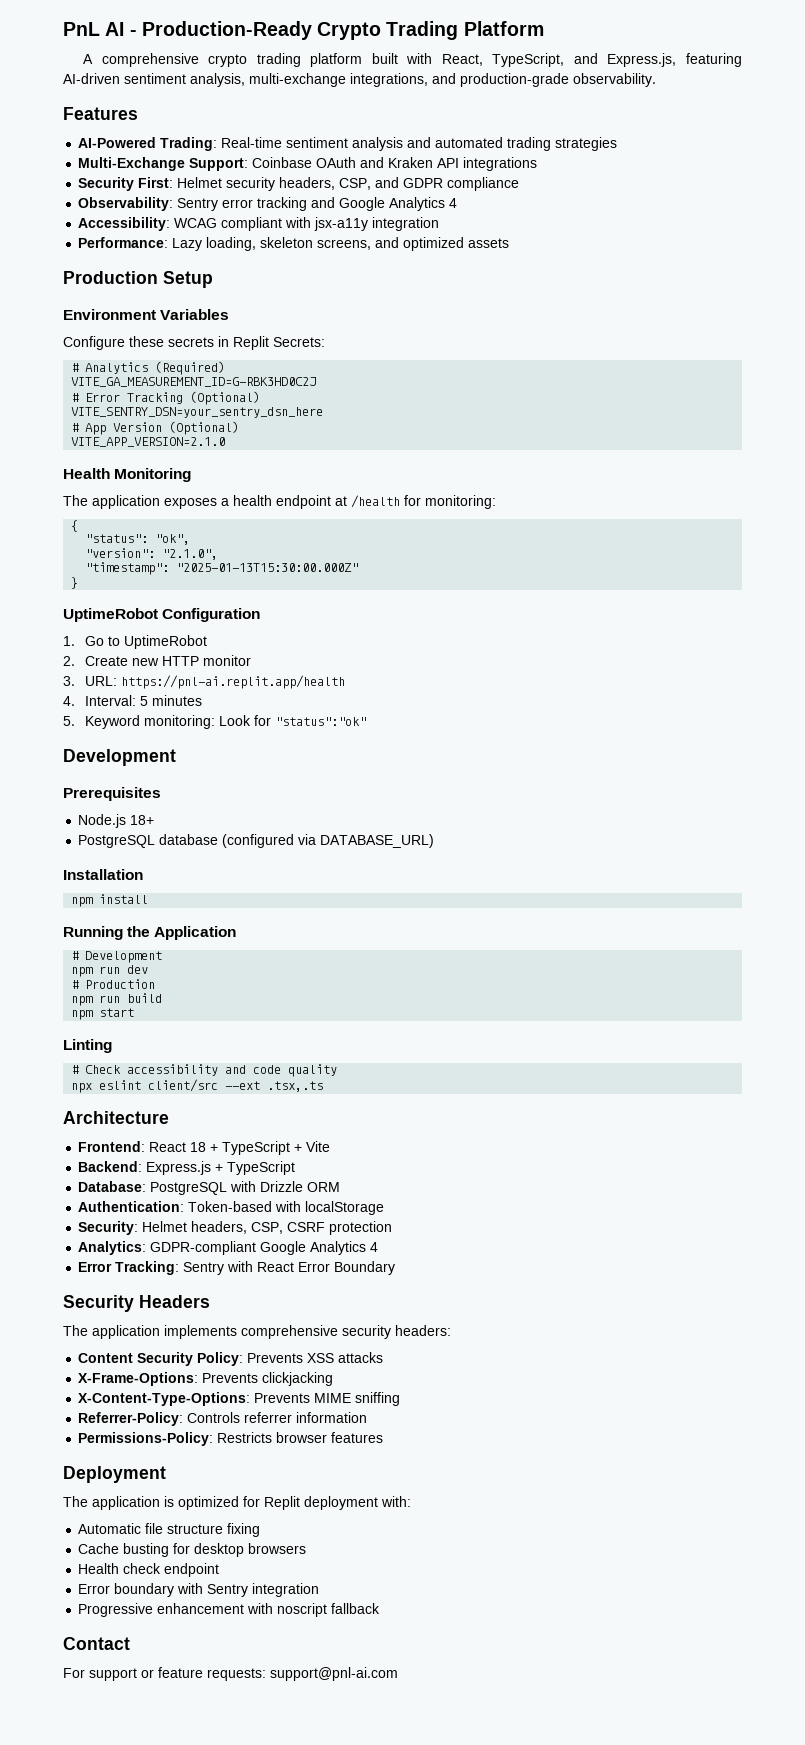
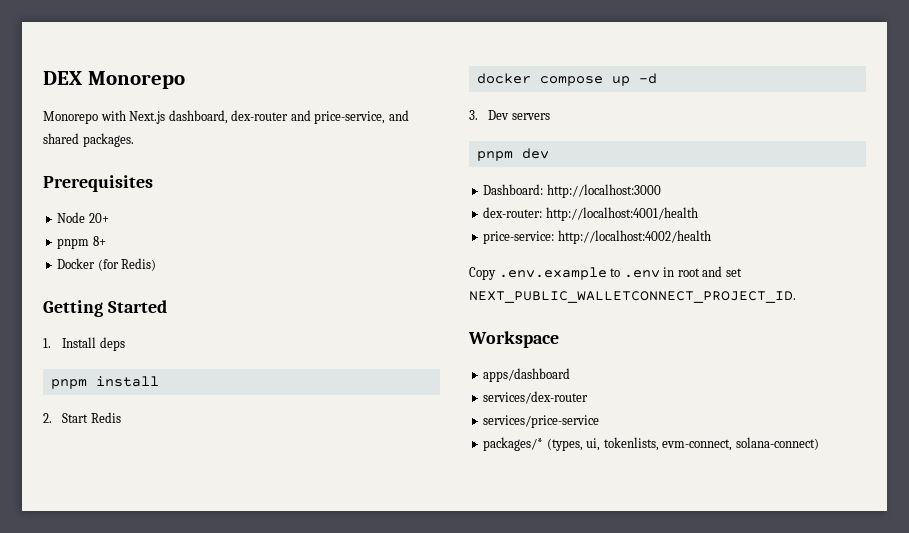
- PnL AI - Production-Ready Crypto Trading Platform
- A comprehensive crypto trading platform built with React, TypeScript, and Express.js, featuring AI-driven sentiment analysis, multi-exchange integrations, and production-grade observability.
- Features
- AI-Powered Trading: Real-time sentiment analysis and automated trading strategies
- Multi-Exchange Support: Coinbase OAuth and Kraken API integrations
- Security First: Helmet security headers, CSP, and GDPR compliance
- Observability: Sentry error tracking and Google Analytics 4
- Accessibility: WCAG compliant with jsx-a11y integration
- Performance: Lazy loading, skeleton screens, and optimized assets
- Production Setup
- Environment Variables
- Configure these secrets in Replit Secrets:
- # Analytics (Required)
- VITE_GA_MEASUREMENT_ID=G-RBK3HD0C2J
- # Error Tracking (Optional)
- VITE_SENTRY_DSN=your_sentry_dsn_here
- # App Version (Optional)
- VITE_APP_VERSION=2.1.0
- Health Monitoring
- The application exposes a health endpoint at /health for monitoring:
- {
- "status": "ok",
- "version": "2.1.0",
- "timestamp": "2025-01-13T15:30:00.000Z"
- }
- UptimeRobot Configuration
- 1. Go to UptimeRobot
- 2. Create new HTTP monitor
- 3. URL: https://pnl-ai.replit.app/health
- 4. Interval: 5 minutes
- 5. Keyword monitoring: Look for "status":"ok"
- Development
+ DEX Monorepo
+ Monorepo with Next.js dashboard, dex-router and price-service, and shared packages.
  Prerequisites
- Node.js 18+
- PostgreSQL database (configured via DATABASE_URL)
- Installation
- npm install
- Running the Application
- # Development
- npm run dev
- # Production
- npm run build
- npm start
- Linting
- # Check accessibility and code quality
- npx eslint client/src --ext .tsx,.ts
- Architecture
- Frontend: React 18 + TypeScript + Vite
- Backend: Express.js + TypeScript
- Database: PostgreSQL with Drizzle ORM
- Authentication: Token-based with localStorage
- Security: Helmet headers, CSP, CSRF protection
- Analytics: GDPR-compliant Google Analytics 4
- Error Tracking: Sentry with React Error Boundary
- Security Headers
- The application implements comprehensive security headers:
- Content Security Policy: Prevents XSS attacks
- X-Frame-Options: Prevents clickjacking
- X-Content-Type-Options: Prevents MIME sniffing
- Referrer-Policy: Controls referrer information
- Permissions-Policy: Restricts browser features
- Deployment
- The application is optimized for Replit deployment with:
- Automatic file structure fixing
- Cache busting for desktop browsers
- Health check endpoint
- Error boundary with Sentry integration
- Progressive enhancement with noscript fallback
- Contact
- For support or feature requests: support@pnl-ai.com
+ Node 20+
+ pnpm 8+
+ Docker (for Redis)
+ Getting Started
+ 1. Install deps
+ pnpm install
+ 2. Start Redis
+ docker compose up -d
+ 3. Dev servers
+ pnpm dev
+ Dashboard: http://localhost:3000
+ dex-router: http://localhost:4001/health
+ price-service: http://localhost:4002/health
+ Copy .env.example to .env in root and set NEXT_PUBLIC_WALLETCONNECT_PROJECT_ID.
+ Workspace
+ apps/dashboard
+ services/dex-router
+ services/price-service
+ packages/* (types, ui, tokenlists, evm-connect, solana-connect)

